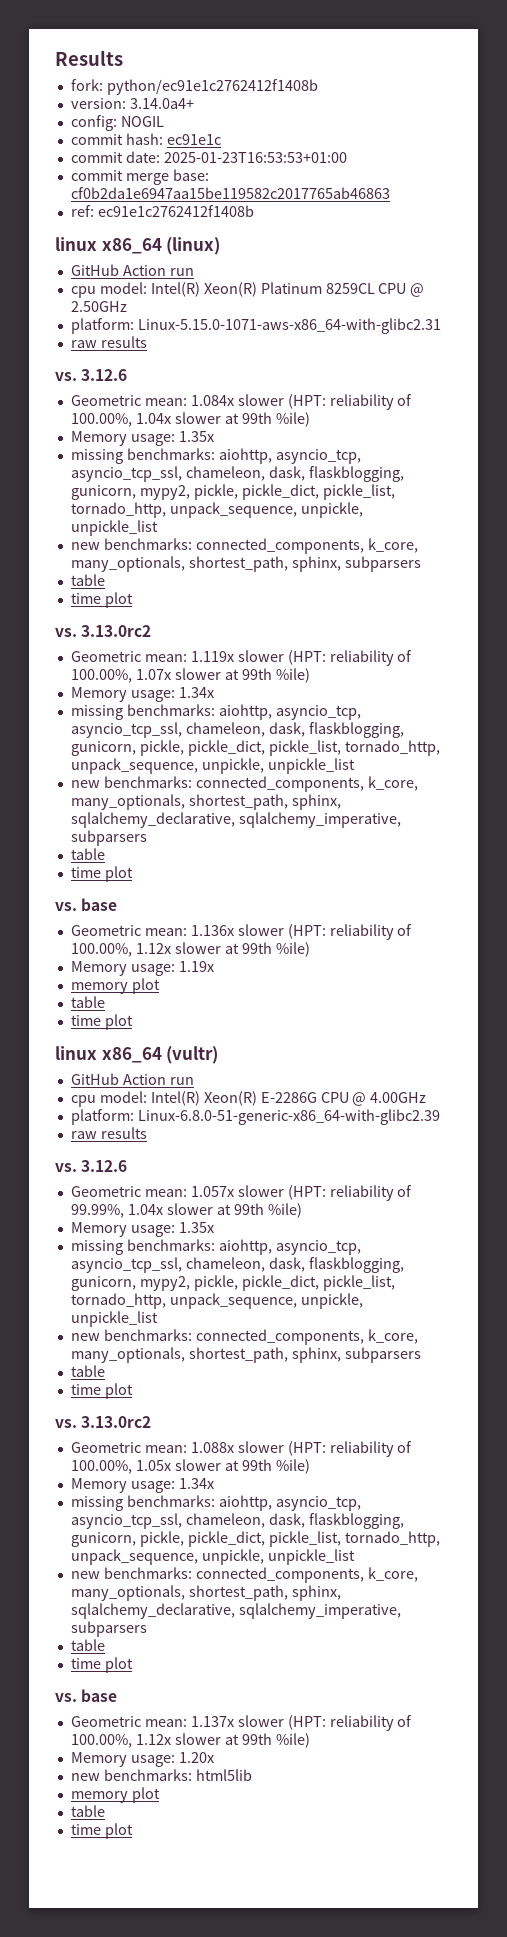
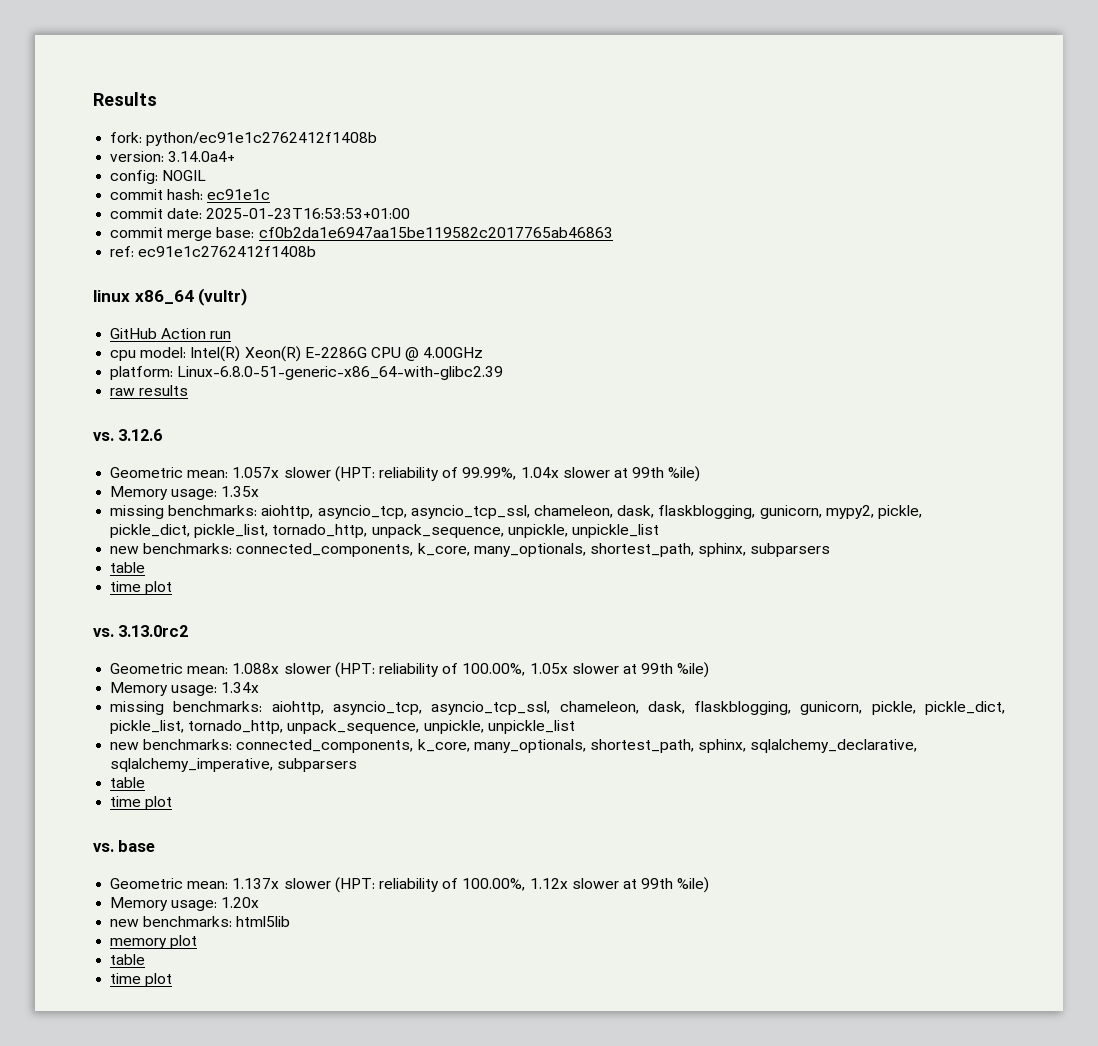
- linux x86_64 (linux)
- GitHub Action run
- cpu model: Intel(R) Xeon(R) Platinum 8259CL CPU @ 2.50GHz
- platform: Linux-5.15.0-1071-aws-x86_64-with-glibc2.31
- raw results
- vs. 3.12.6
- Geometric mean: 1.084x slower (HPT: reliability of 100.00%, 1.04x slower at 99th %ile)
- Memory usage: 1.35x
- missing benchmarks: aiohttp, asyncio_tcp, asyncio_tcp_ssl, chameleon, dask, flaskblogging, gunicorn, mypy2, pickle, pickle_dict, pickle_list, tornado_http, unpack_sequence, unpickle, unpickle_list
- new benchmarks: connected_components, k_core, many_optionals, shortest_path, sphinx, subparsers
- table
- time plot
- vs. 3.13.0rc2
- Geometric mean: 1.119x slower (HPT: reliability of 100.00%, 1.07x slower at 99th %ile)
- Memory usage: 1.34x
- missing benchmarks: aiohttp, asyncio_tcp, asyncio_tcp_ssl, chameleon, dask, flaskblogging, gunicorn, pickle, pickle_dict, pickle_list, tornado_http, unpack_sequence, unpickle, unpickle_list
- new benchmarks: connected_components, k_core, many_optionals, shortest_path, sphinx, sqlalchemy_declarative, sqlalchemy_imperative, subparsers
- table
- time plot
- vs. base
- Geometric mean: 1.136x slower (HPT: reliability of 100.00%, 1.12x slower at 99th %ile)
- Memory usage: 1.19x
- memory plot
- table
- time plot

